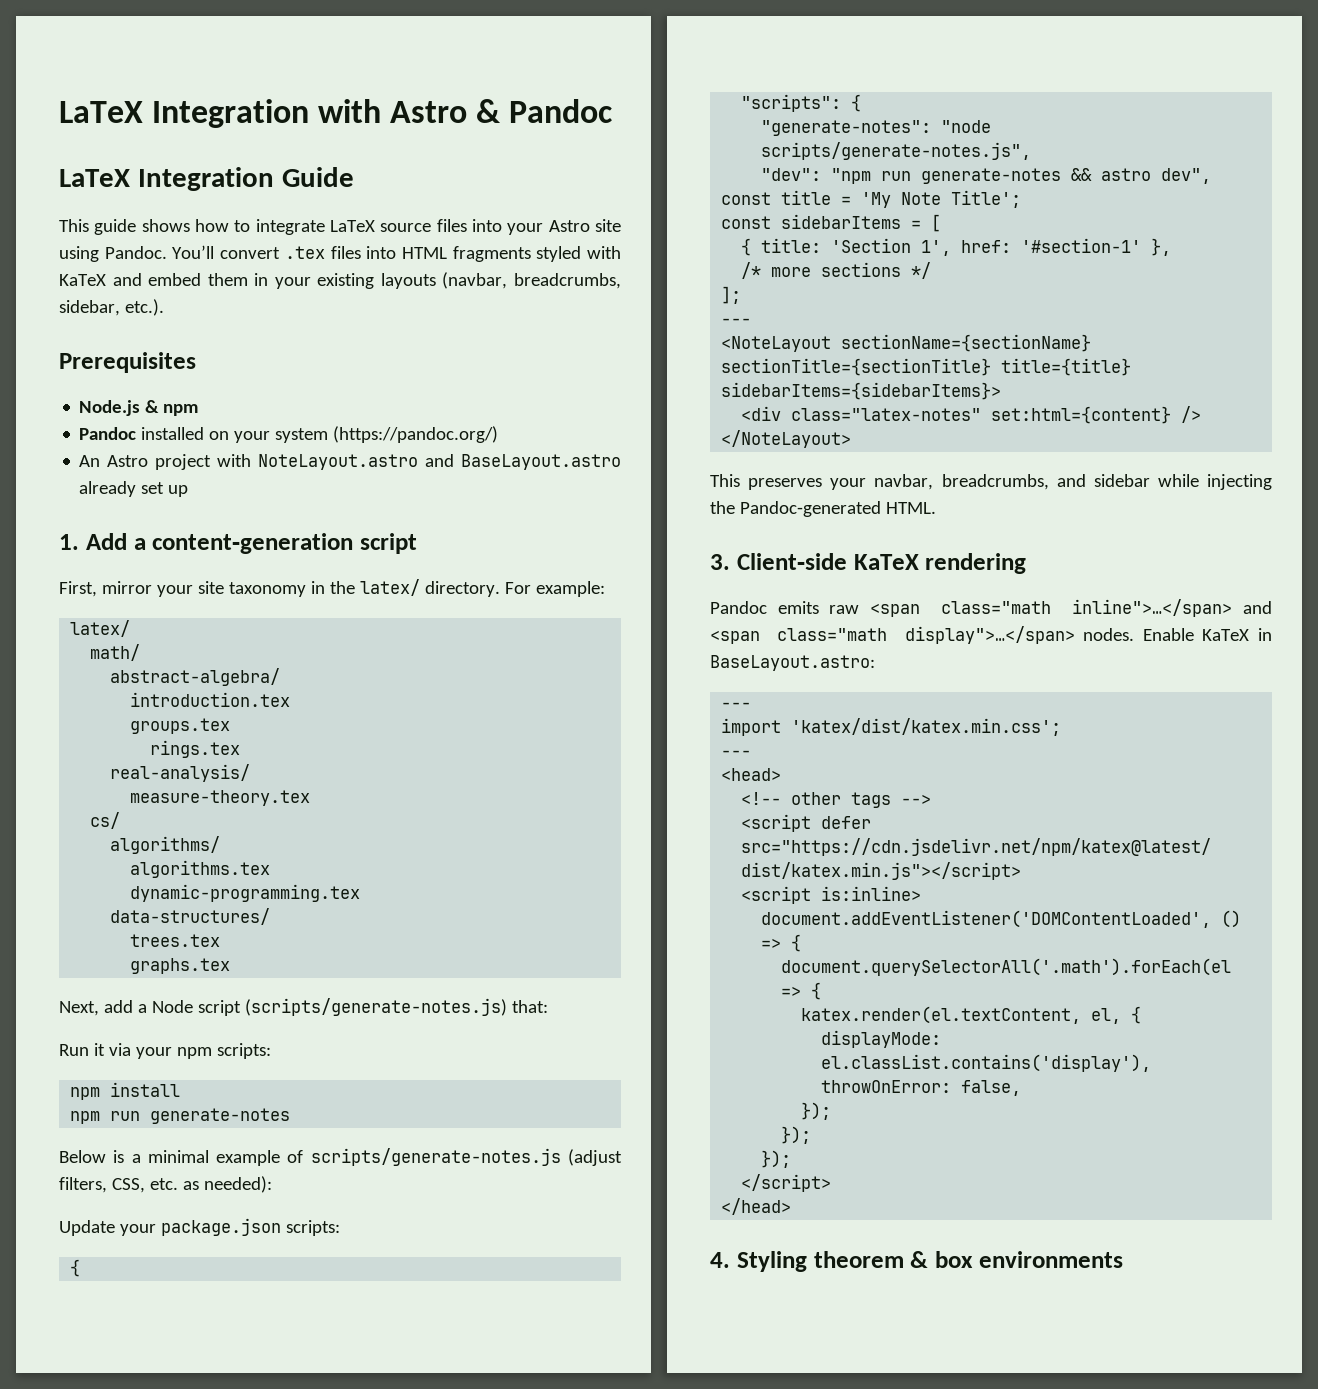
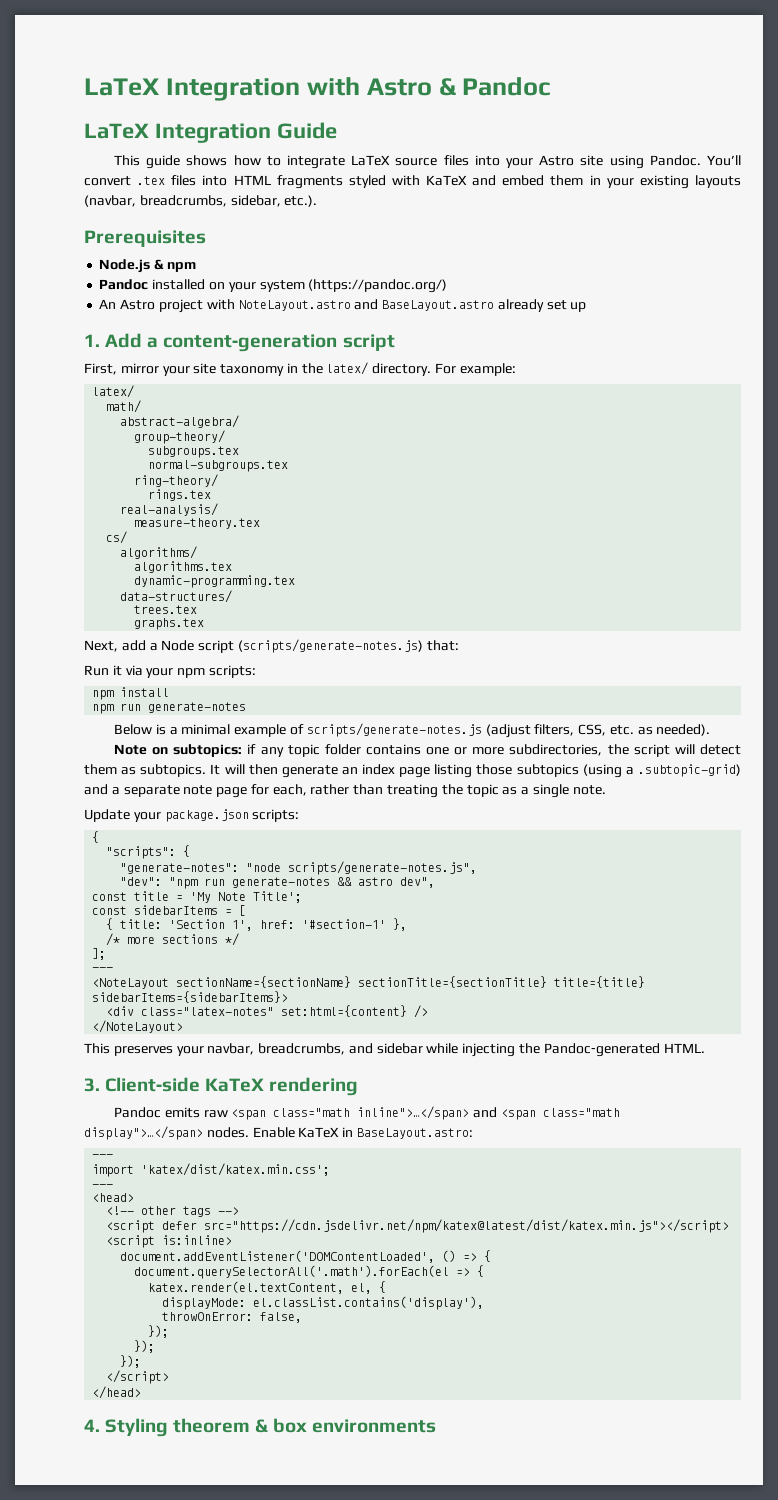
- introduction.tex
- groups.tex
+ group-theory/
+ subgroups.tex
+ normal-subgroups.tex
+ ring-theory/
- Below is a minimal example of scripts/generate-notes.js (adjust filters, CSS, etc. as needed):
+ Below is a minimal example of scripts/generate-notes.js (adjust filters, CSS, etc. as needed).
+ Note on subtopics: if any topic folder contains one or more subdirectories, the script will detect them as subtopics. It will then generate an index page listing those subtopics (using a .subtopic-grid) and a separate note page for each, rather than treating the topic as a single note.

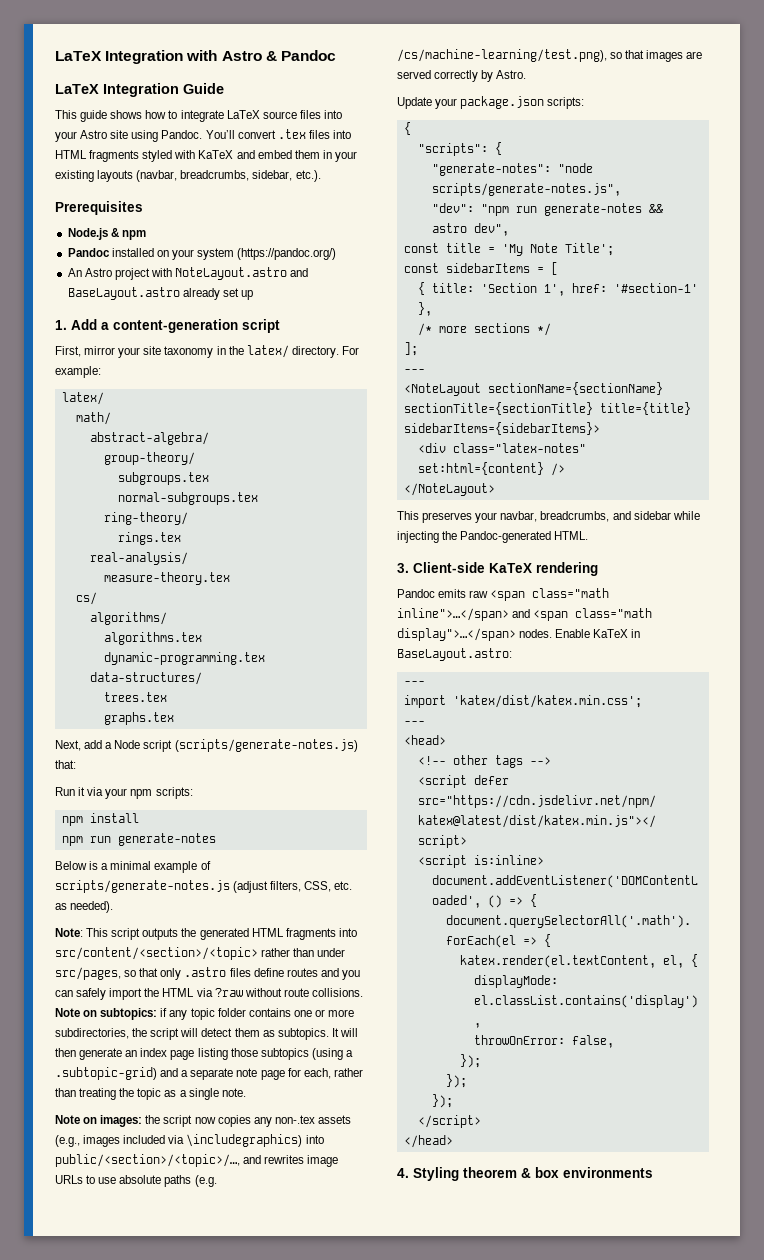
+ Note: This script outputs the generated HTML fragments into src/content/<section>/<topic> rather than under src/pages, so that only .astro files define routes and you can safely import the HTML via ?raw without route collisions.
+ Note on images: the script now copies any non-.tex assets (e.g., images included via \includegraphics) into public/<section>/<topic>/…, and rewrites image URLs to use absolute paths (e.g. /cs/machine-learning/test.png), so that images are served correctly by Astro.

